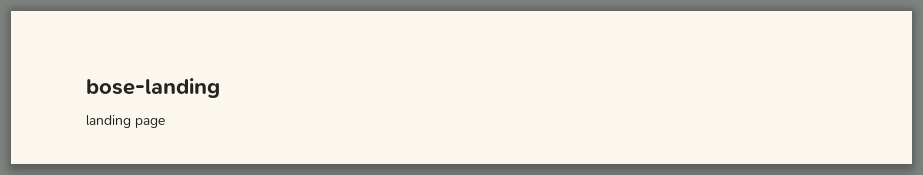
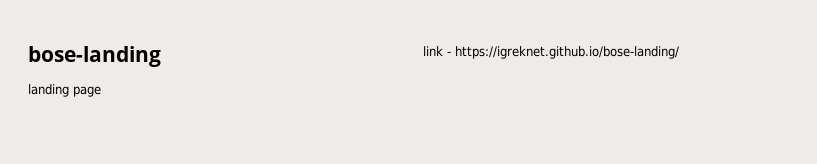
+ link - https://igreknet.github.io/bose-landing/

